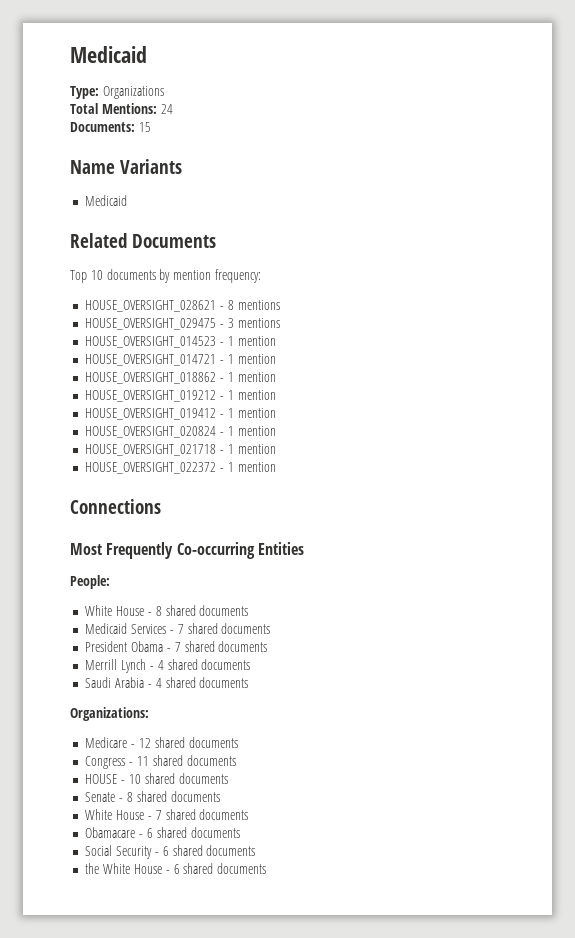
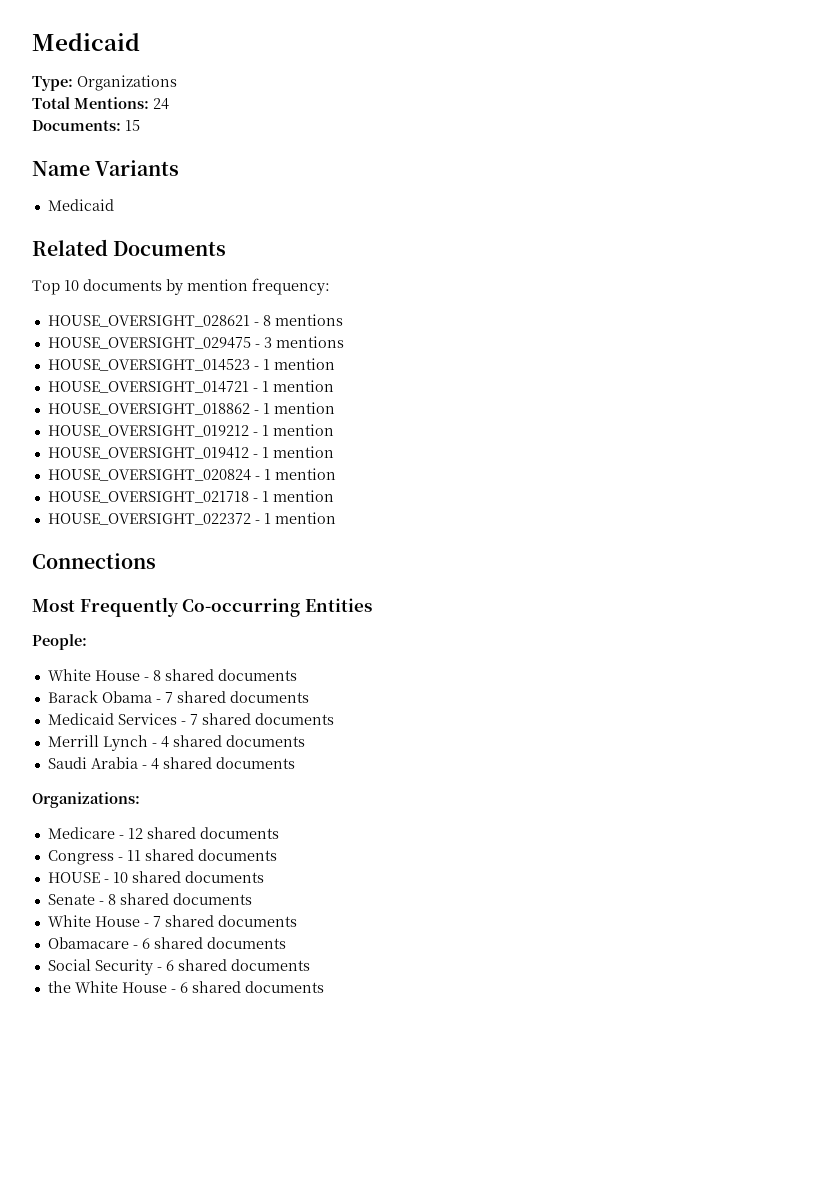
+ Barack Obama - 7 shared documents
  Medicaid Services - 7 shared documents
- President Obama - 7 shared documents

